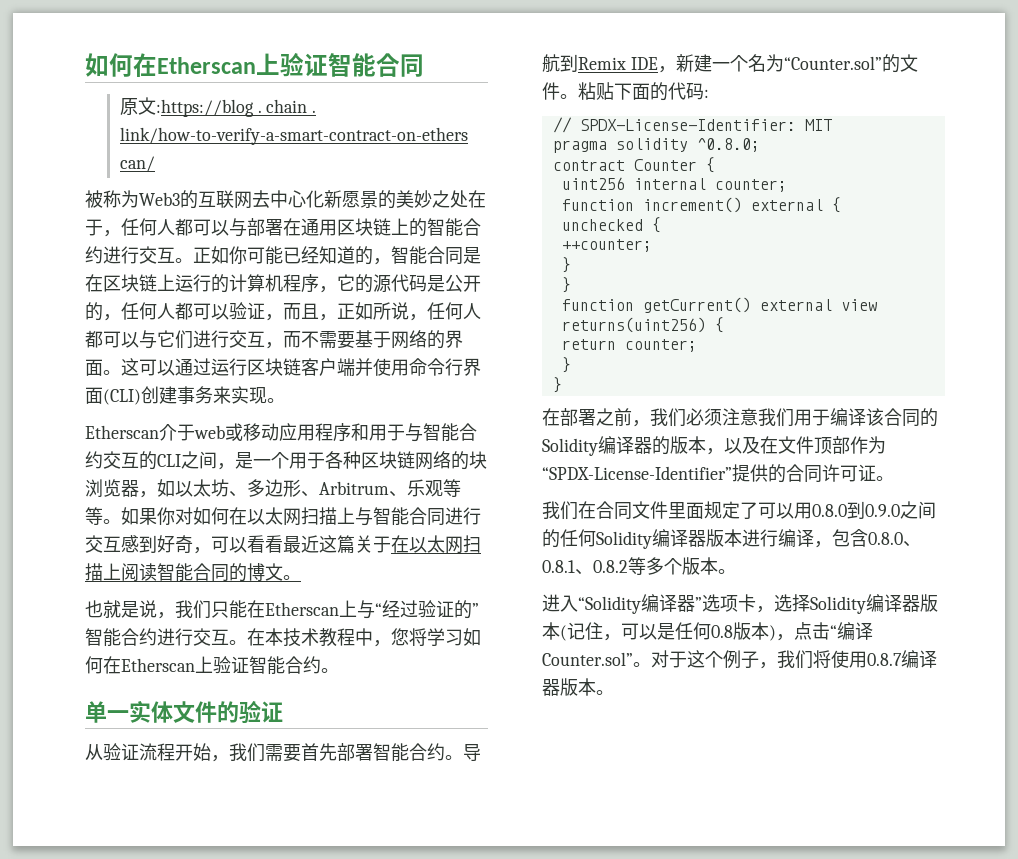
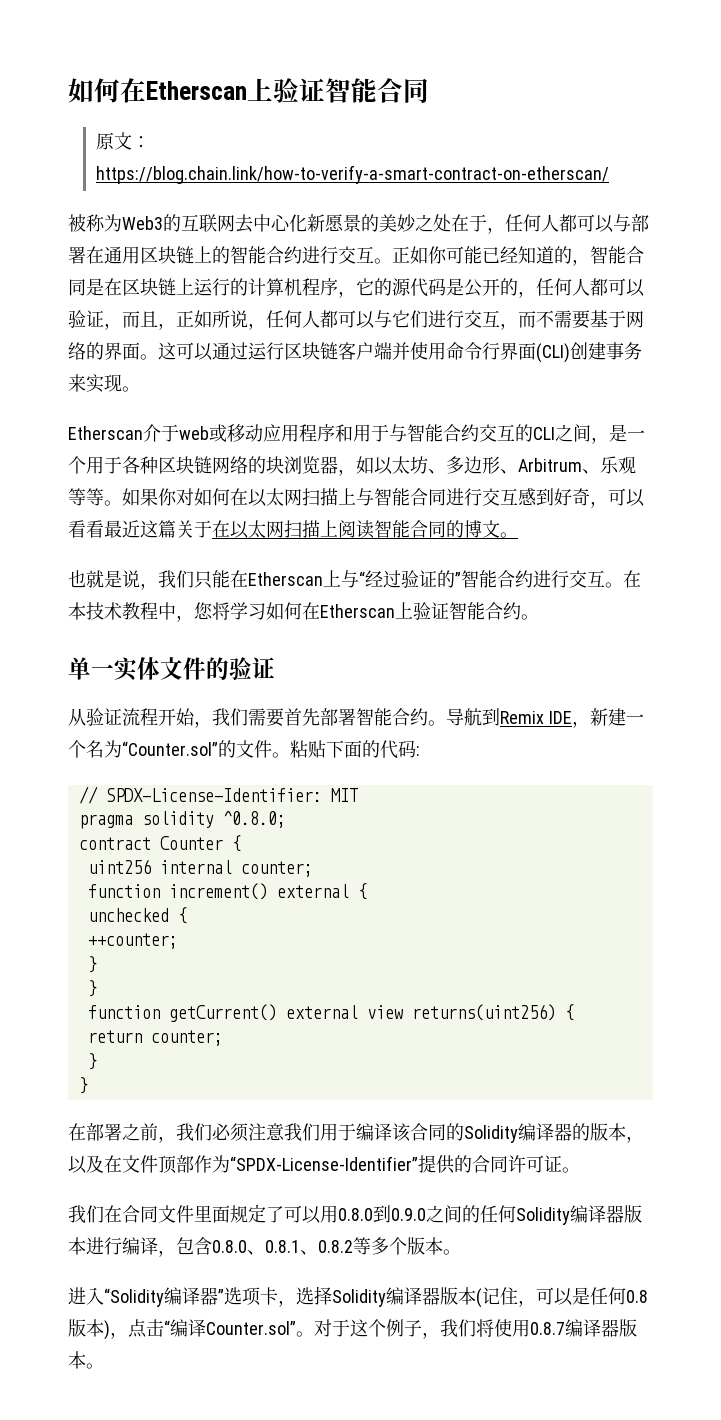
- 原文:https://blog . chain . link/how-to-verify-a-smart-contract-on-ethers can/
+ 原文：https://blog.chain.link/how-to-verify-a-smart-contract-on-etherscan/

